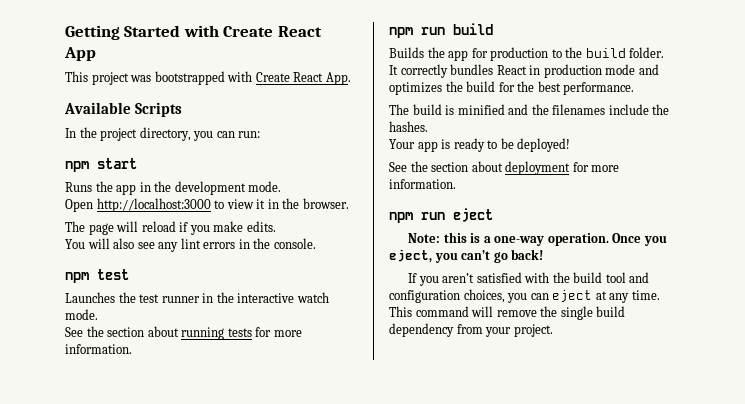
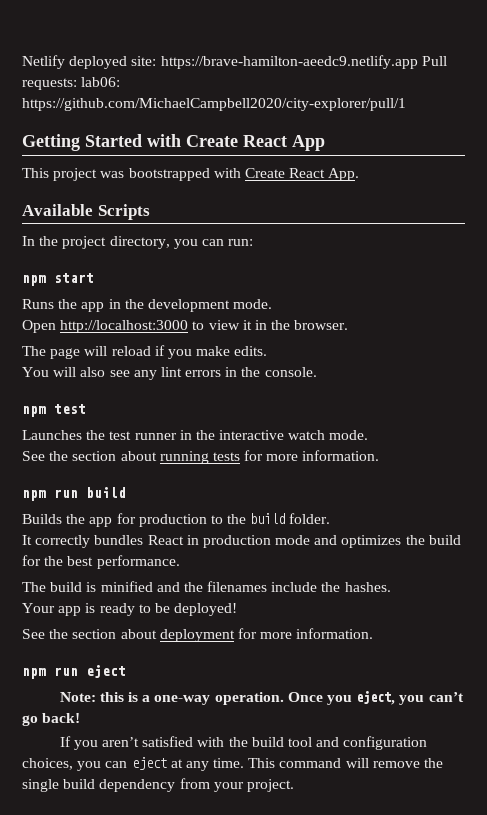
+ Netlify deployed site: https://brave-hamilton-aeedc9.netlify.app Pull requests: lab06: https://github.com/MichaelCampbell2020/city-explorer/pull/1

